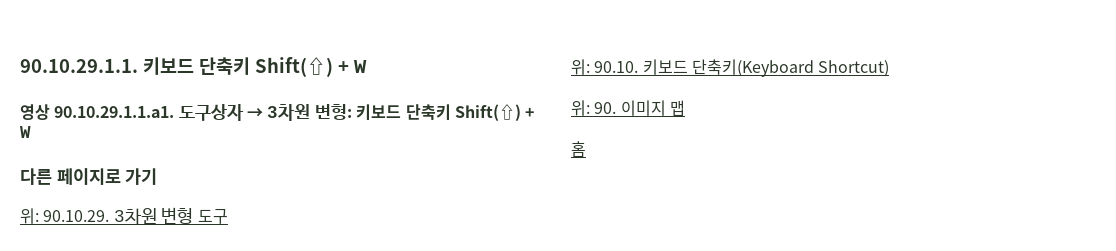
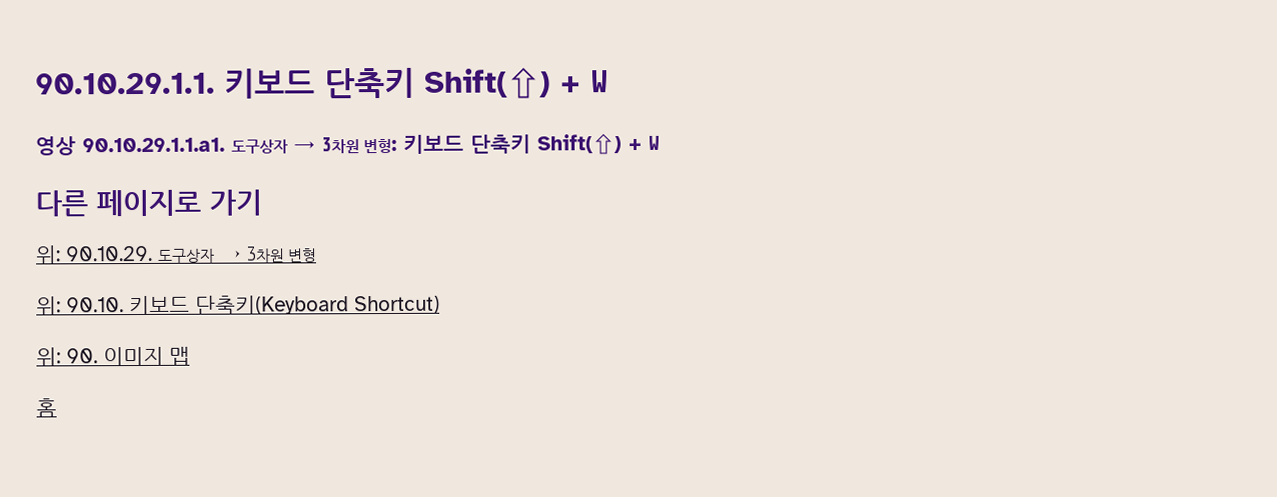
- 위: 90.10.29. 3차원 변형 도구
+ 위: 90.10.29. 도구상자 → 3차원 변형

